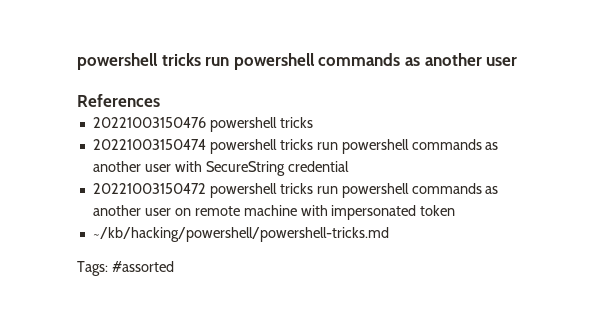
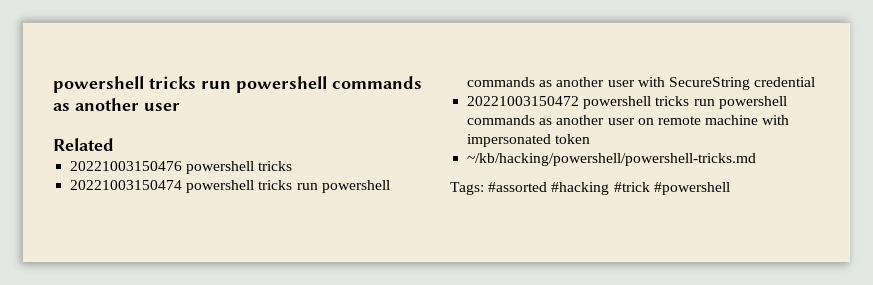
- References
+ Related
- Tags: #assorted
+ Tags: #assorted #hacking #trick #powershell

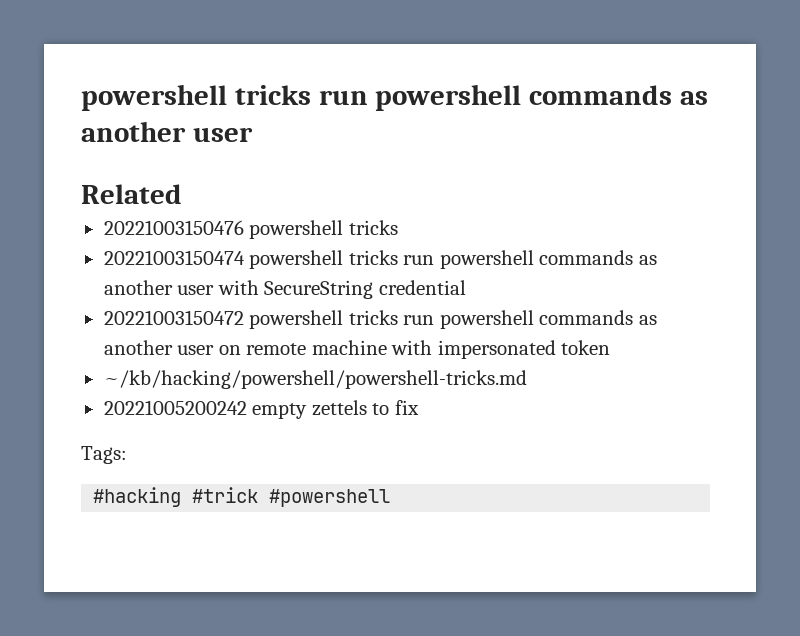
+ 20221005200242 empty zettels to fix
- Tags: #assorted #hacking #trick #powershell
+ Tags:
+ #hacking #trick #powershell

